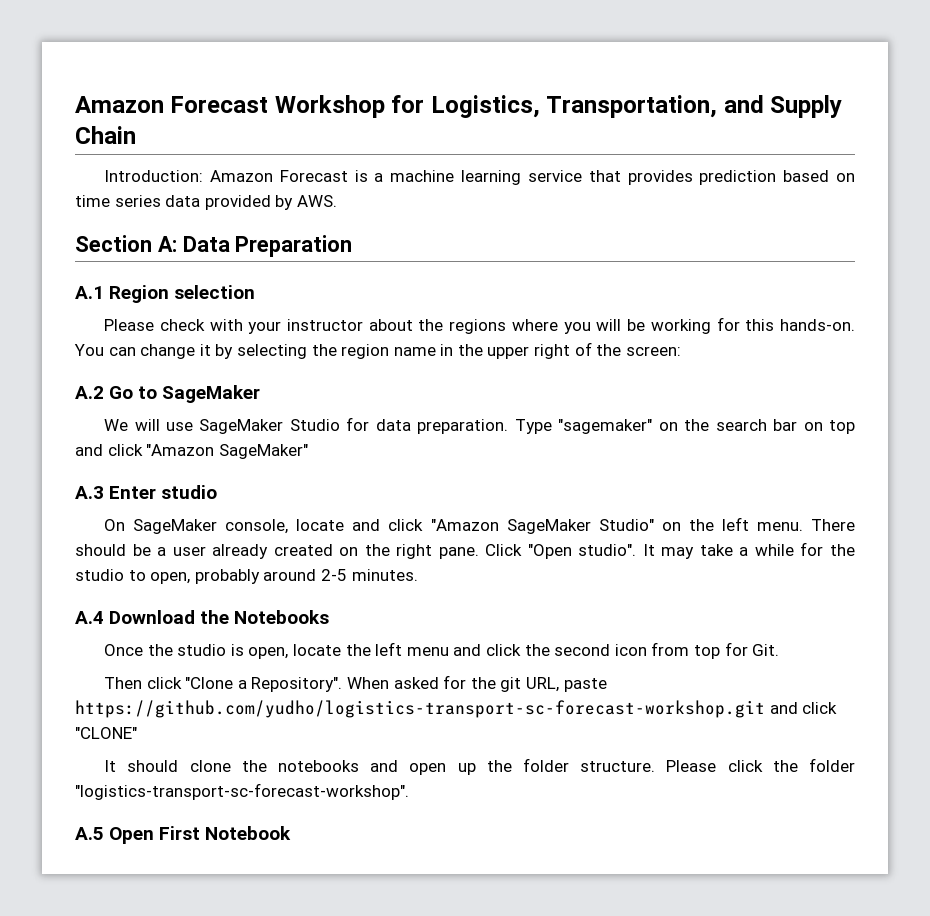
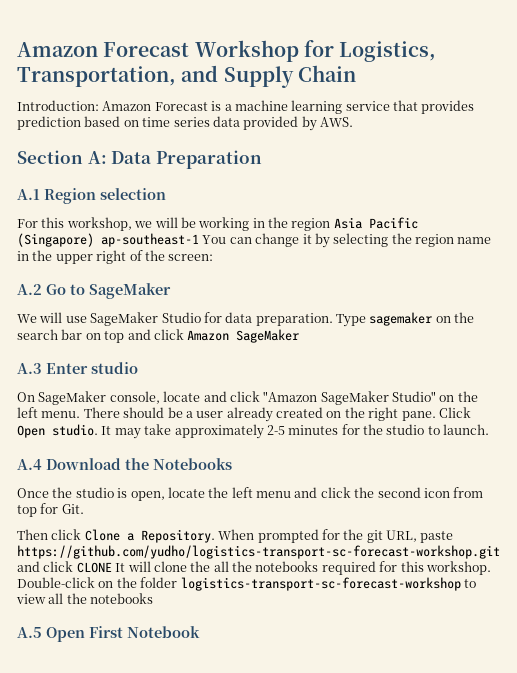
- Please check with your instructor about the regions where you will be working for this hands-on. You can change it by selecting the region name in the upper right of the screen:
+ For this workshop, we will be working in the region Asia Pacific (Singapore) ap-southeast-1 You can change it by selecting the region name in the upper right of the screen:
- Type "sagemaker" on the search bar on top and click "Amazon SageMaker"
+ Type sagemaker on the search bar on top and click Amazon SageMaker
- Click "Open studio".
+ Click Open studio.
- It may take a while for the studio to open, probably around 2-5 minutes.
+ It may take approximately 2-5 minutes for the studio to launch.
- Then click "Clone a Repository". When asked for the git URL, paste https://github.com/yudho/logistics-transport-sc-forecast-workshop.git and click "CLONE"
- It should clone the notebooks and open up the folder structure. Please click the folder "logistics-transport-sc-forecast-workshop".
+ Then click Clone a Repository. When prompted for the git URL, paste https://github.com/yudho/logistics-transport-sc-forecast-workshop.git and click CLONE It will clone the all the notebooks required for this workshop. Double-click on the folder logistics-transport-sc-forecast-workshop to view all the notebooks

